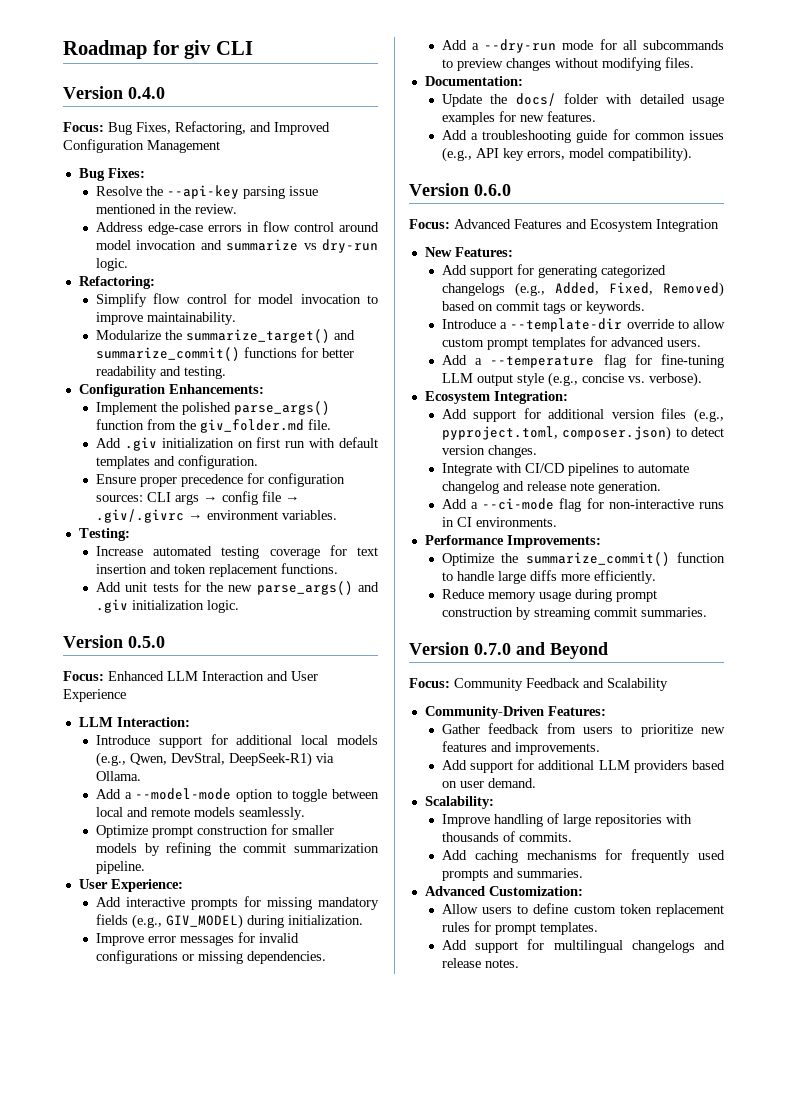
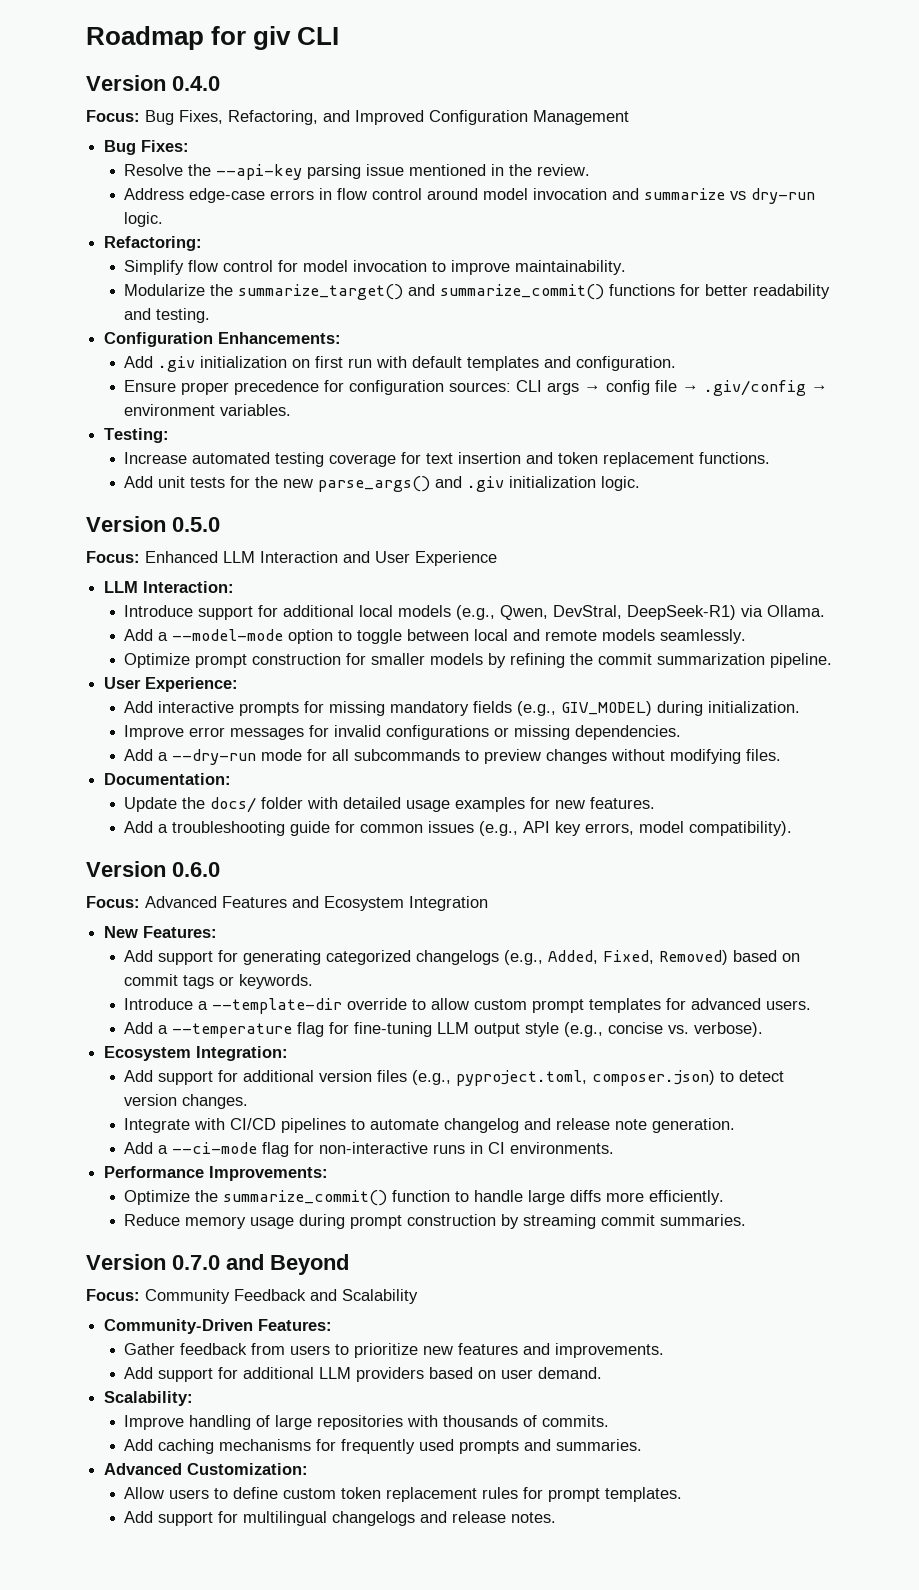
- Implement the polished parse_args() function from the giv_folder.md file.
- Ensure proper precedence for configuration sources: CLI args → config file → .giv/.givrc → environment variables.
+ Ensure proper precedence for configuration sources: CLI args → config file → .giv/config → environment variables.

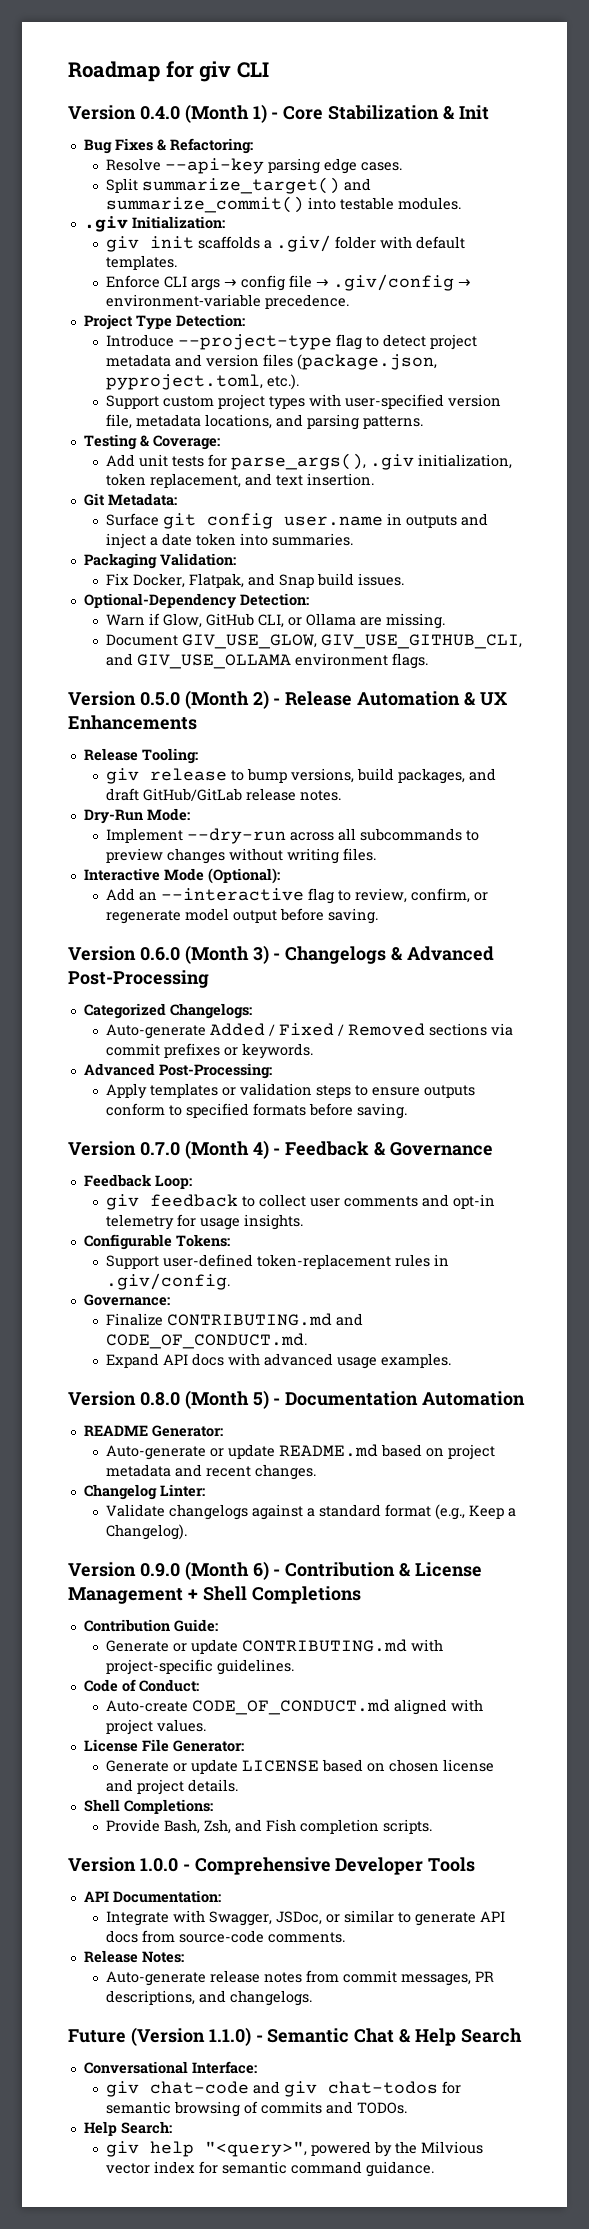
- Version 0.4.0
- Focus: Bug Fixes, Refactoring, and Improved Configuration Management
- Bug Fixes:
+ Version 0.4.0 (Month 1) - Core Stabilization & Init
+ Bug Fixes & Refactoring:
- Resolve the --api-key parsing issue mentioned in the review.
- Address edge-case errors in flow control around model invocation and summarize vs dry-run logic.
- Refactoring:
- Simplify flow control for model invocation to improve maintainability.
- Modularize the summarize_target() and summarize_commit() functions for better readability and testing.
- Configuration Enhancements:
- Add .giv initialization on first run with default templates and configuration.
- Ensure proper precedence for configuration sources: CLI args → config file → .giv/config → environment variables.
- Testing:
- Increase automated testing coverage for text insertion and token replacement functions.
- Add unit tests for the new parse_args() and .giv initialization logic.
- Version 0.5.0
- Focus: Enhanced LLM Interaction and User Experience
- LLM Interaction:
- Introduce support for additional local models (e.g., Qwen, DevStral, DeepSeek-R1) via Ollama.
- Add a --model-mode option to toggle between local and remote models seamlessly.
- Optimize prompt construction for smaller models by refining the commit summarization pipeline.
- User Experience:
- Add interactive prompts for missing mandatory fields (e.g., GIV_MODEL) during initialization.
- Improve error messages for invalid configurations or missing dependencies.
- Add a --dry-run mode for all subcommands to preview changes without modifying files.
+ Resolve --api-key parsing edge cases.
+ Split summarize_target() and summarize_commit() into testable modules.
+ .giv Initialization:
+ giv init scaffolds a .giv/ folder with default templates.
+ Enforce CLI args → config file → .giv/config → environment‐variable precedence.
+ Project Type Detection:
+ Introduce --project-type flag to detect project metadata and version files (package.json, pyproject.toml, etc.).
+ Support custom project types with user-specified version file, metadata locations, and parsing patterns.
+ Testing & Coverage:
+ Add unit tests for parse_args(), .giv initialization, token replacement, and text insertion.
+ Git Metadata:
+ Surface git config user.name in outputs and inject a date token into summaries.
+ Packaging Validation:
+ Fix Docker, Flatpak, and Snap build issues.
+ Optional-Dependency Detection:
+ Warn if Glow, GitHub CLI, or Ollama are missing.
+ Document GIV_USE_GLOW, GIV_USE_GITHUB_CLI, and GIV_USE_OLLAMA environment flags.
+ Version 0.5.0 (Month 2) - Release Automation & UX Enhancements
+ Release Tooling:
+ giv release to bump versions, build packages, and draft GitHub/GitLab release notes.
+ Dry-Run Mode:
+ Implement --dry-run across all subcommands to preview changes without writing files.
- Documentation:
- Update the docs/ folder with detailed usage examples for new features.
- Add a troubleshooting guide for common issues (e.g., API key errors, model compatibility).
- Version 0.6.0
- Focus: Advanced Features and Ecosystem Integration
- New Features:
- Add support for generating categorized changelogs (e.g., Added, Fixed, Removed) based on commit tags or keywords.
- Introduce a --template-dir override to allow custom prompt templates for advanced users.
- Add a --temperature flag for fine-tuning LLM output style (e.g., concise vs. verbose).
- Ecosystem Integration:
- Add support for additional version files (e.g., pyproject.toml, composer.json) to detect version changes.
- Integrate with CI/CD pipelines to automate changelog and release note generation.
- Add a --ci-mode flag for non-interactive runs in CI environments.
- Performance Improvements:
- Optimize the summarize_commit() function to handle large diffs more efficiently.
- Reduce memory usage during prompt construction by streaming commit summaries.
- Version 0.7.0 and Beyond
- Focus: Community Feedback and Scalability
- Community-Driven Features:
- Gather feedback from users to prioritize new features and improvements.
- Add support for additional LLM providers based on user demand.
- Scalability:
- Improve handling of large repositories with thousands of commits.
- Add caching mechanisms for frequently used prompts and summaries.
- Advanced Customization:
- Allow users to define custom token replacement rules for prompt templates.
- Add support for multilingual changelogs and release notes.
+ Interactive Mode (Optional):
+ Add an --interactive flag to review, confirm, or regenerate model output before saving.
+ Version 0.6.0 (Month 3) - Changelogs & Advanced Post-Processing
+ Categorized Changelogs:
+ Auto-generate Added / Fixed / Removed sections via commit prefixes or keywords.
+ Advanced Post-Processing:
+ Apply templates or validation steps to ensure outputs conform to specified formats before saving.
+ Version 0.7.0 (Month 4) - Feedback & Governance
+ Feedback Loop:
+ giv feedback to collect user comments and opt-in telemetry for usage insights.
+ Configurable Tokens:
+ Support user-defined token-replacement rules in .giv/config.
+ Governance:
+ Finalize CONTRIBUTING.md and CODE_OF_CONDUCT.md.
+ Expand API docs with advanced usage examples.
+ Version 0.8.0 (Month 5) - Documentation Automation
+ README Generator:
+ Auto-generate or update README.md based on project metadata and recent changes.
+ Changelog Linter:
+ Validate changelogs against a standard format (e.g., Keep a Changelog).
+ Version 0.9.0 (Month 6) - Contribution & License Management + Shell Completions
+ Contribution Guide:
+ Generate or update CONTRIBUTING.md with project-specific guidelines.
+ Code of Conduct:
+ Auto-create CODE_OF_CONDUCT.md aligned with project values.
+ License File Generator:
+ Generate or update LICENSE based on chosen license and project details.
+ Shell Completions:
+ Provide Bash, Zsh, and Fish completion scripts.
+ Version 1.0.0 - Comprehensive Developer Tools
+ API Documentation:
+ Integrate with Swagger, JSDoc, or similar to generate API docs from source-code comments.
+ Release Notes:
+ Auto-generate release notes from commit messages, PR descriptions, and changelogs.
+ Future (Version 1.1.0) - Semantic Chat & Help Search
+ Conversational Interface:
+ giv chat-code and giv chat-todos for semantic browsing of commits and TODOs.
+ Help Search:
+ giv help "<query>", powered by the Milvious vector index for semantic command guidance.

